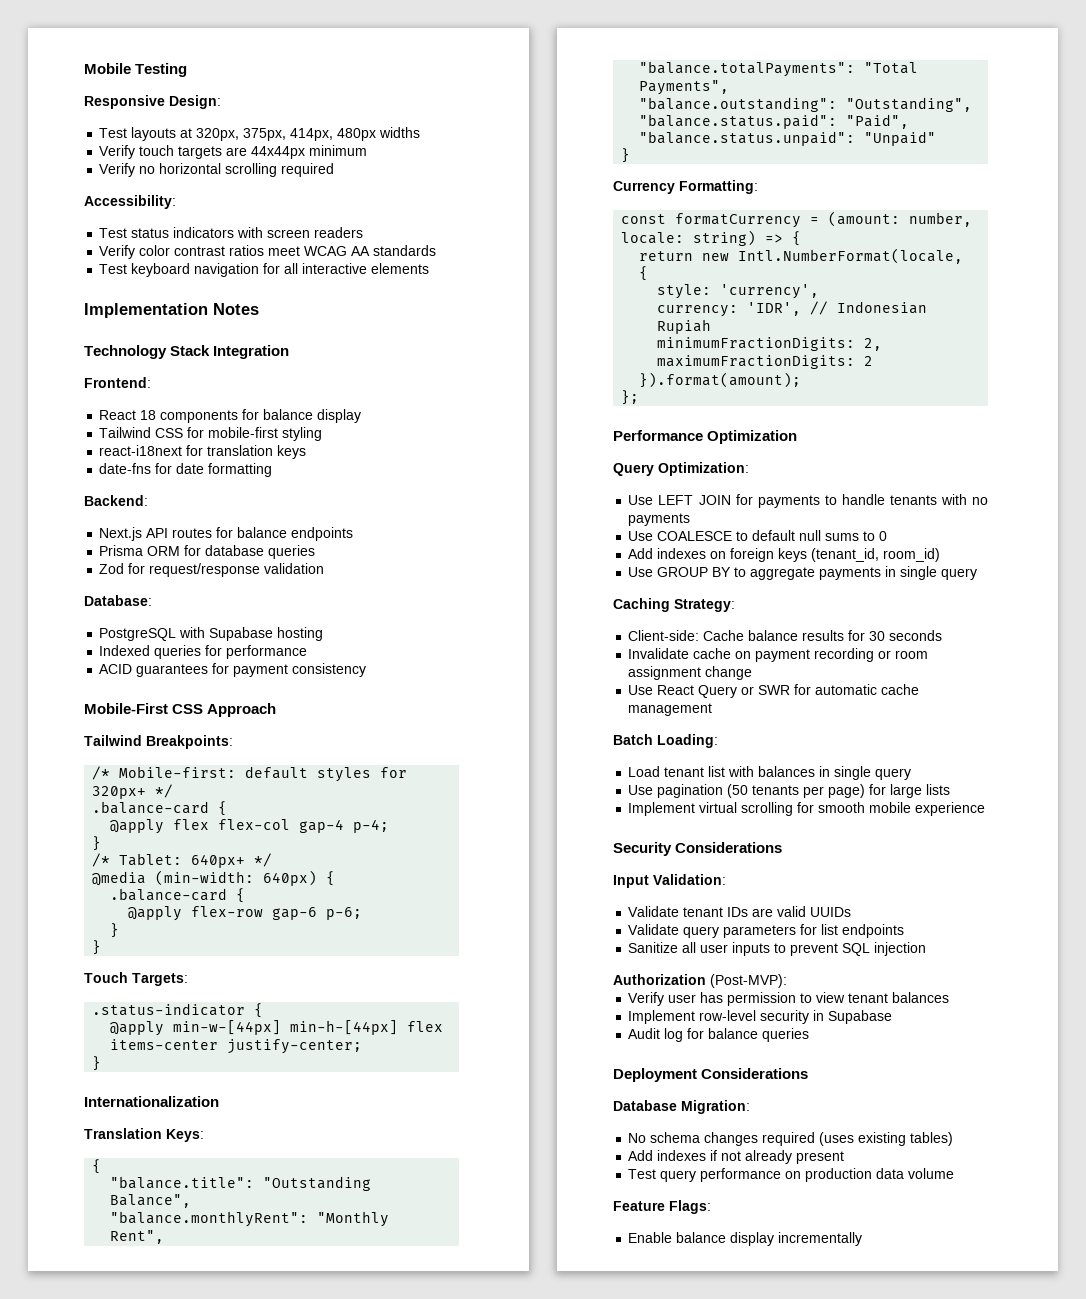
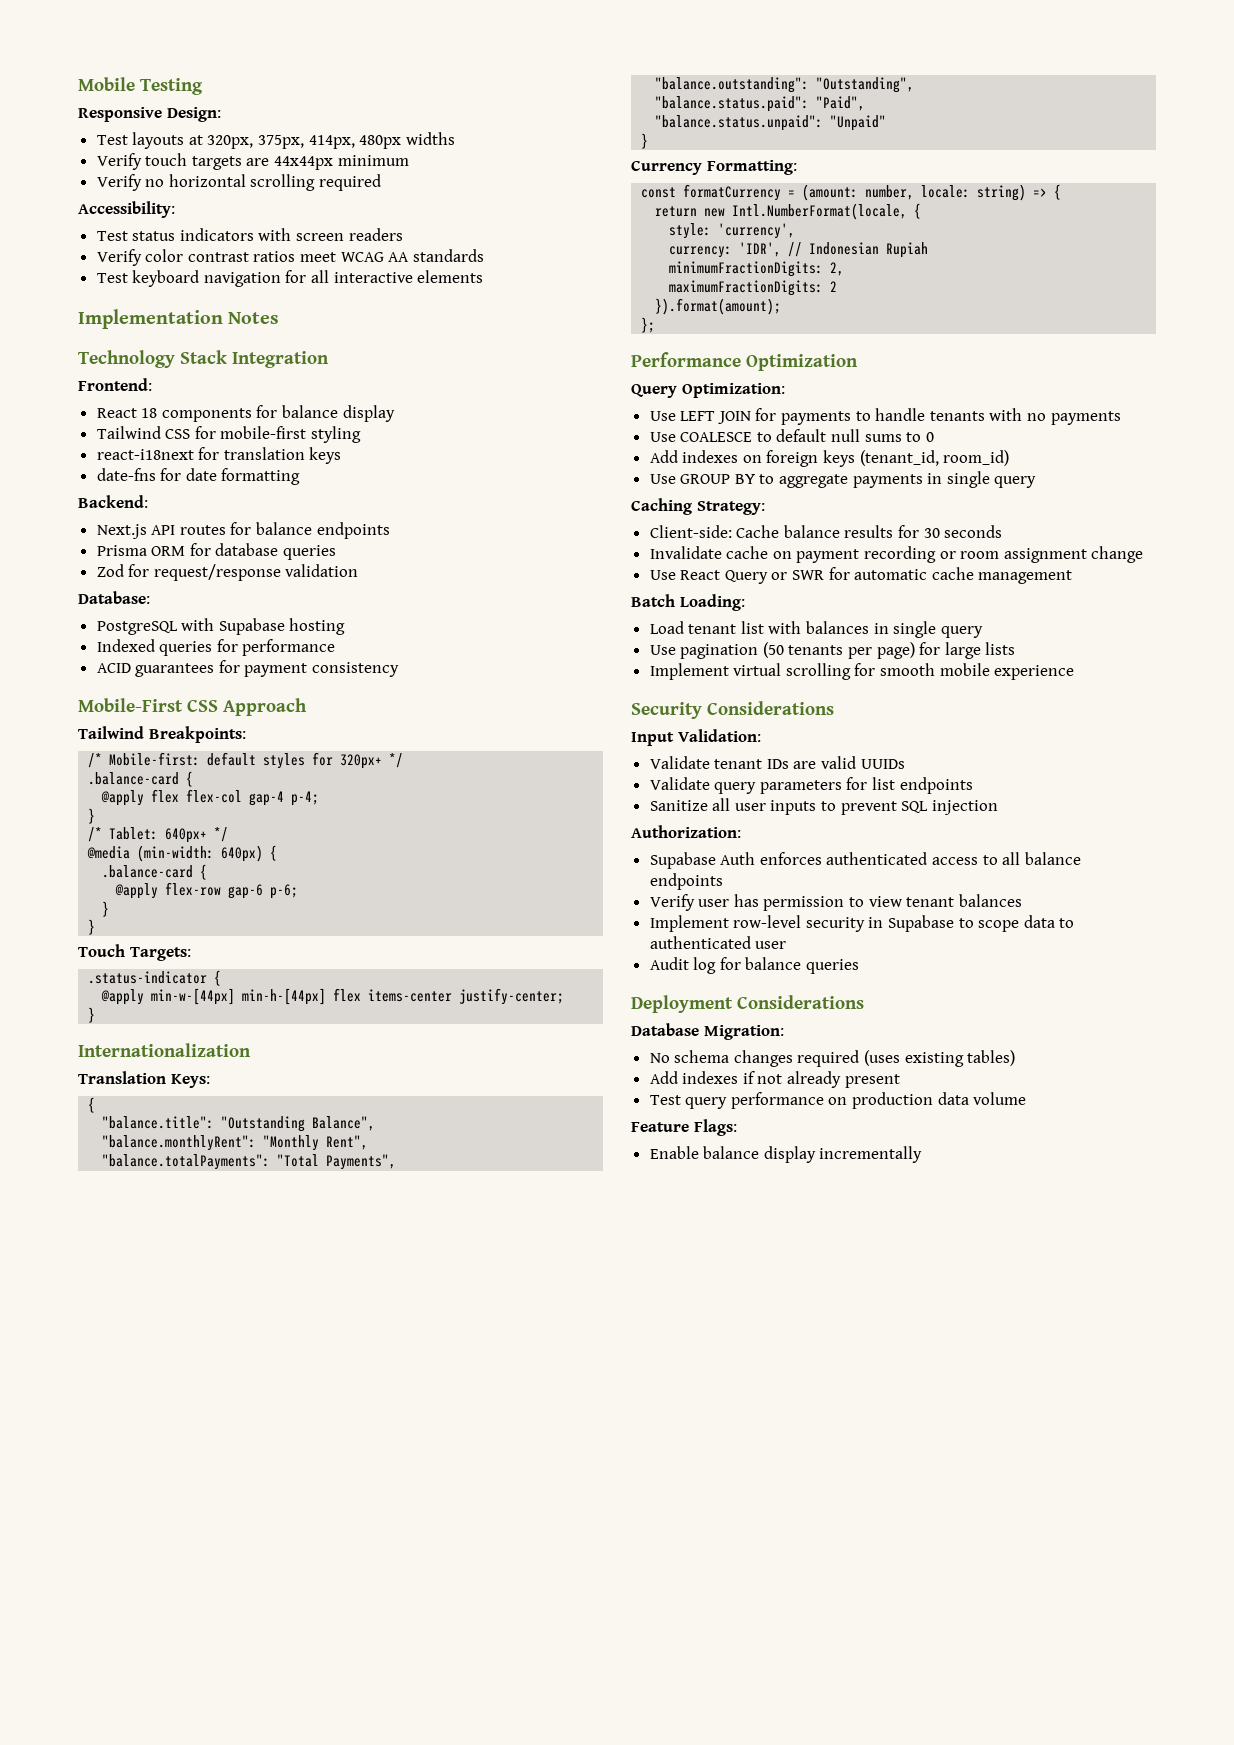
- Authorization (Post-MVP):
+ Authorization:
+ Supabase Auth enforces authenticated access to all balance endpoints
- Implement row-level security in Supabase
+ Implement row-level security in Supabase to scope data to authenticated user

